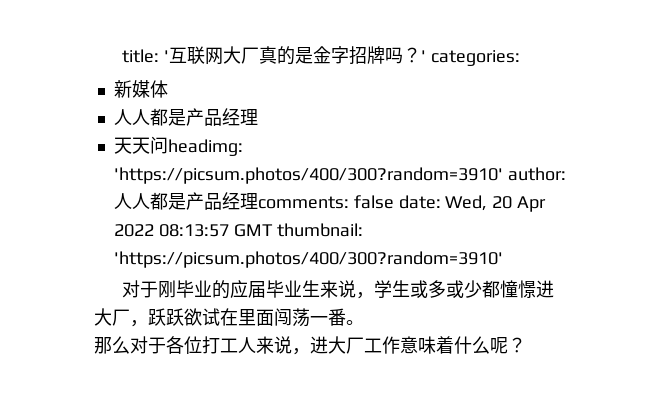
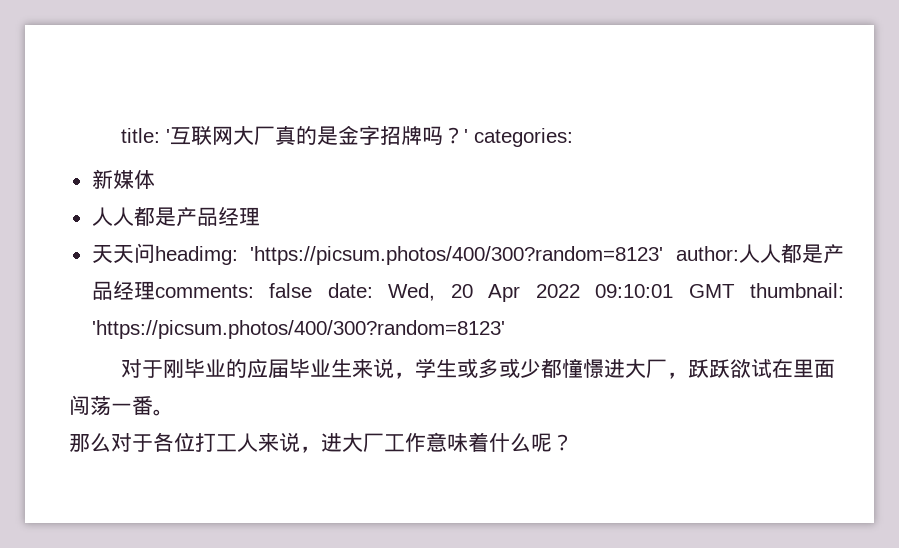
- 天天问headimg: 'https://picsum.photos/400/300?random=3910' author:人人都是产品经理comments: false date: Wed, 20 Apr 2022 08:13:57 GMT thumbnail: 'https://picsum.photos/400/300?random=3910'
+ 天天问headimg: 'https://picsum.photos/400/300?random=8123' author:人人都是产品经理comments: false date: Wed, 20 Apr 2022 09:10:01 GMT thumbnail: 'https://picsum.photos/400/300?random=8123'

